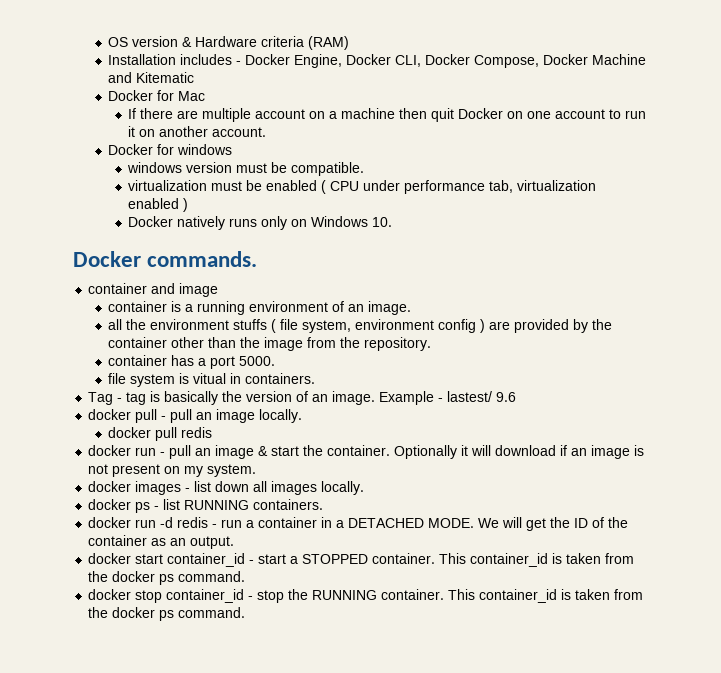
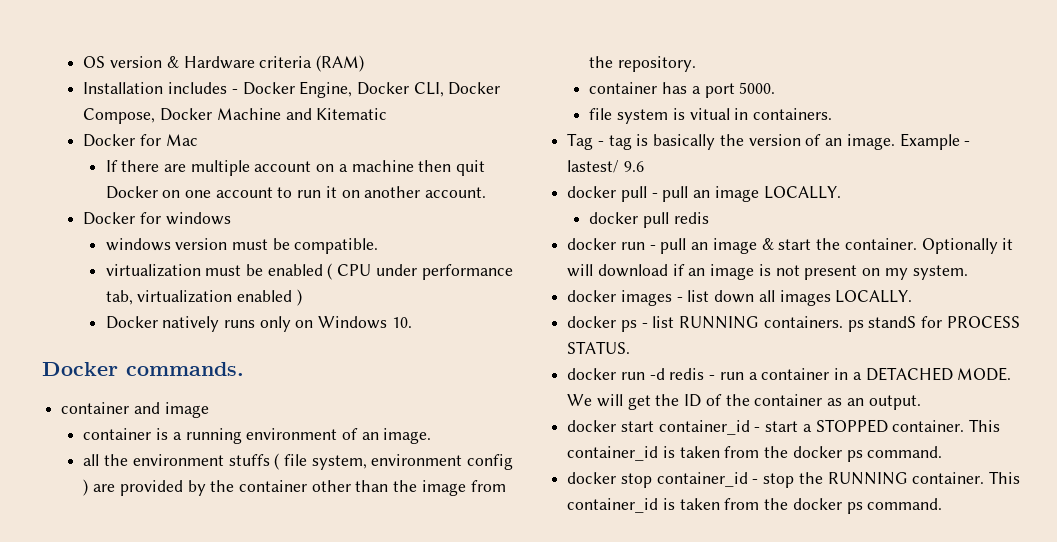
- docker pull - pull an image locally.
+ docker pull - pull an image LOCALLY.
- docker images - list down all images locally.
+ docker images - list down all images LOCALLY.
- docker ps - list RUNNING containers.
+ docker ps - list RUNNING containers. ps standS for PROCESS STATUS.

